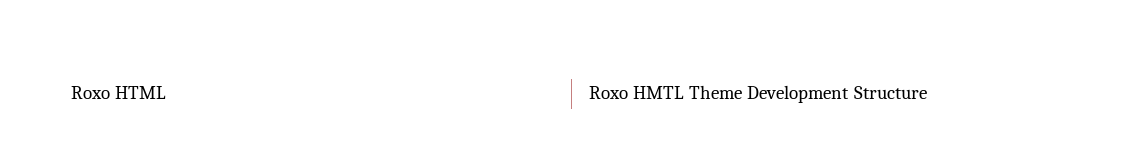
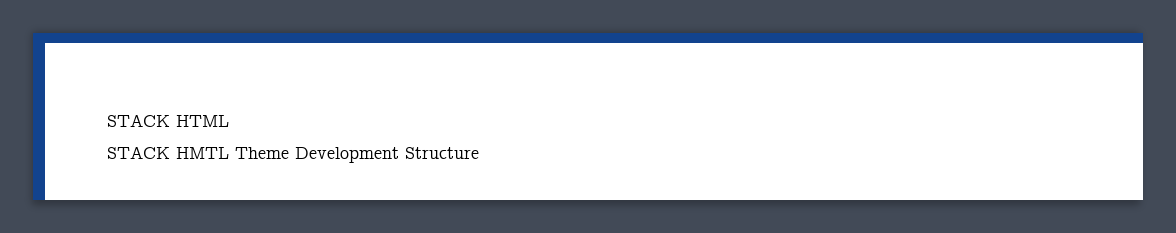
- Roxo HTML
+ STACK HTML
- Roxo HMTL Theme Development Structure
+ STACK HMTL Theme Development Structure

